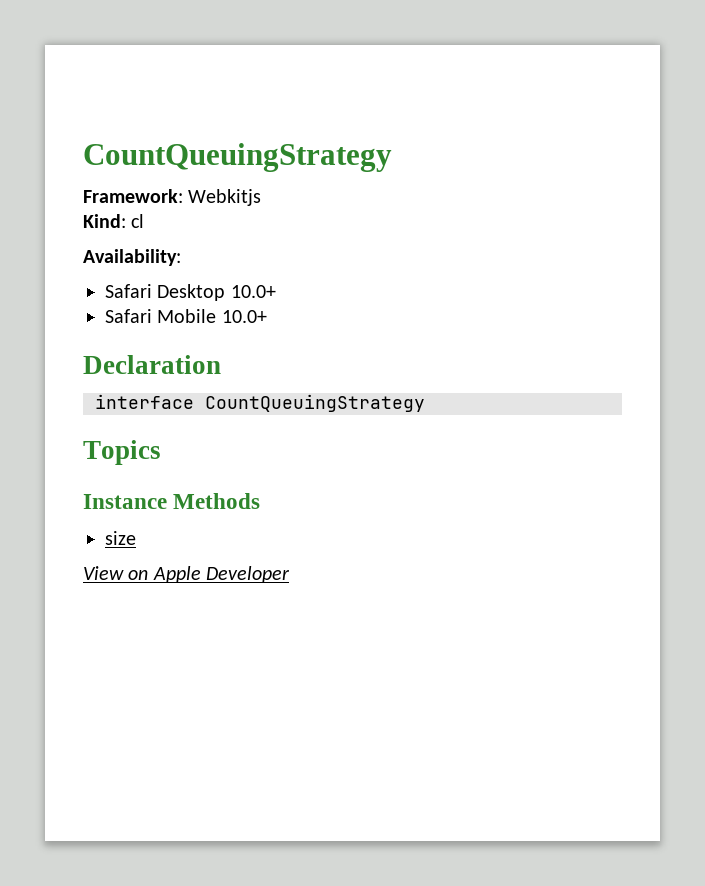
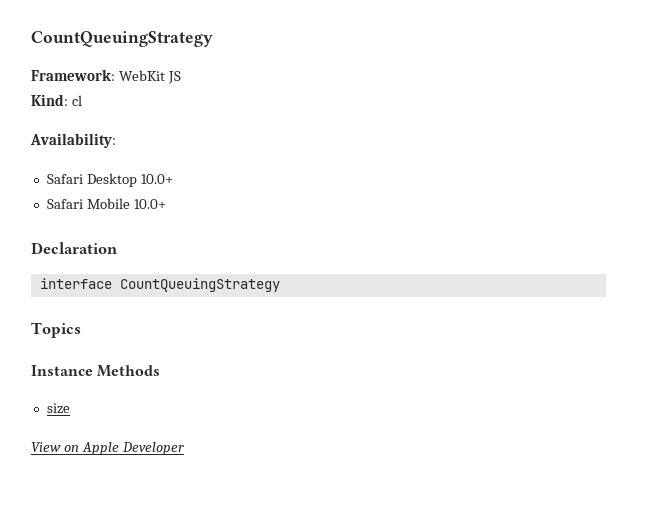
- Framework: Webkitjs
+ Framework: WebKit JS

